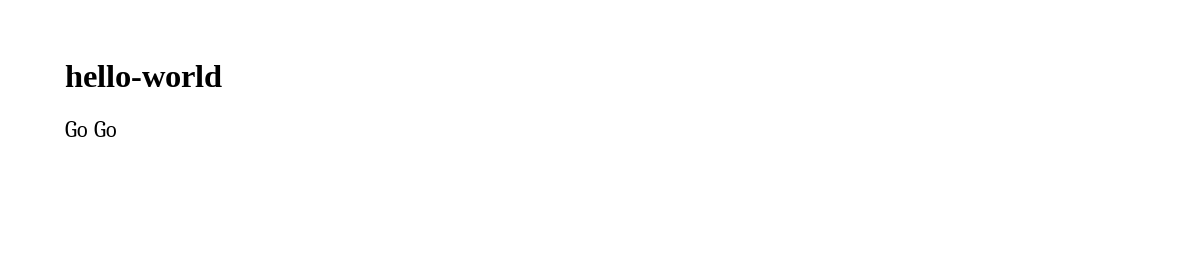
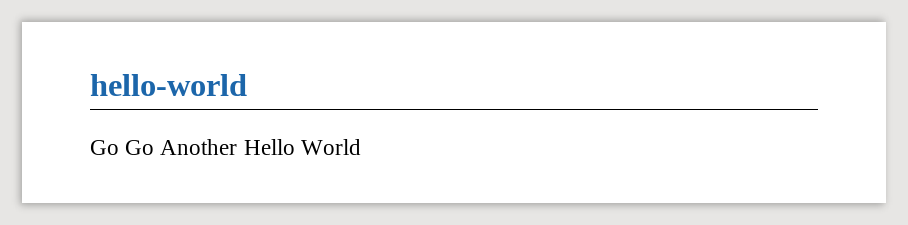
- Go Go
+ Go Go Another Hello World

